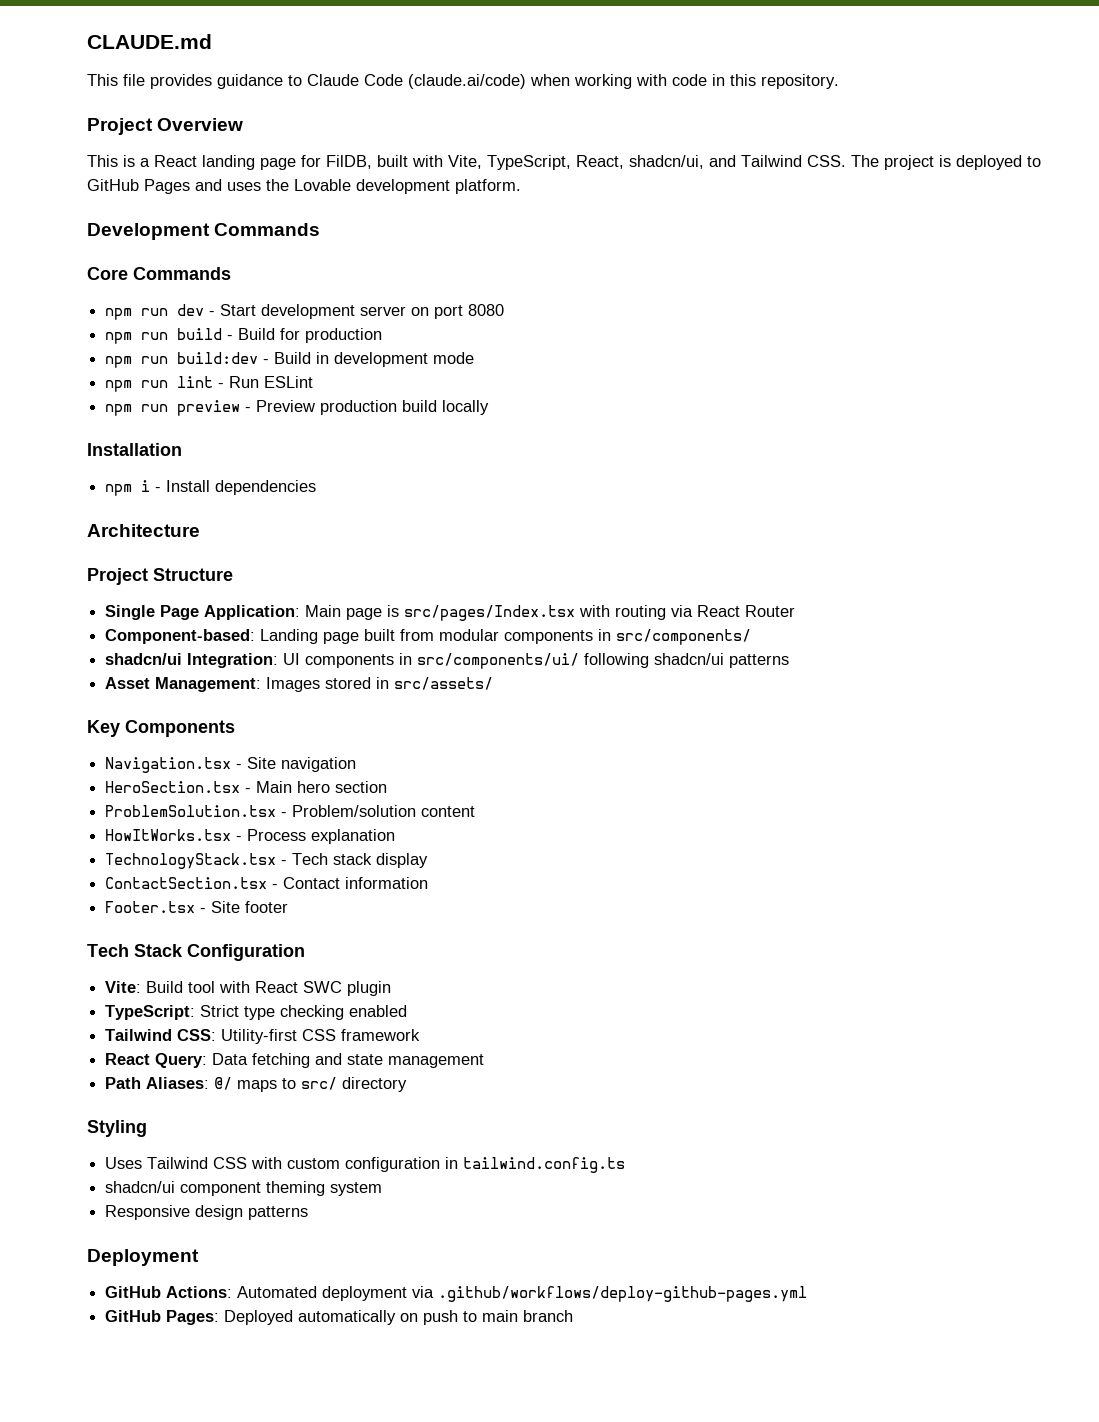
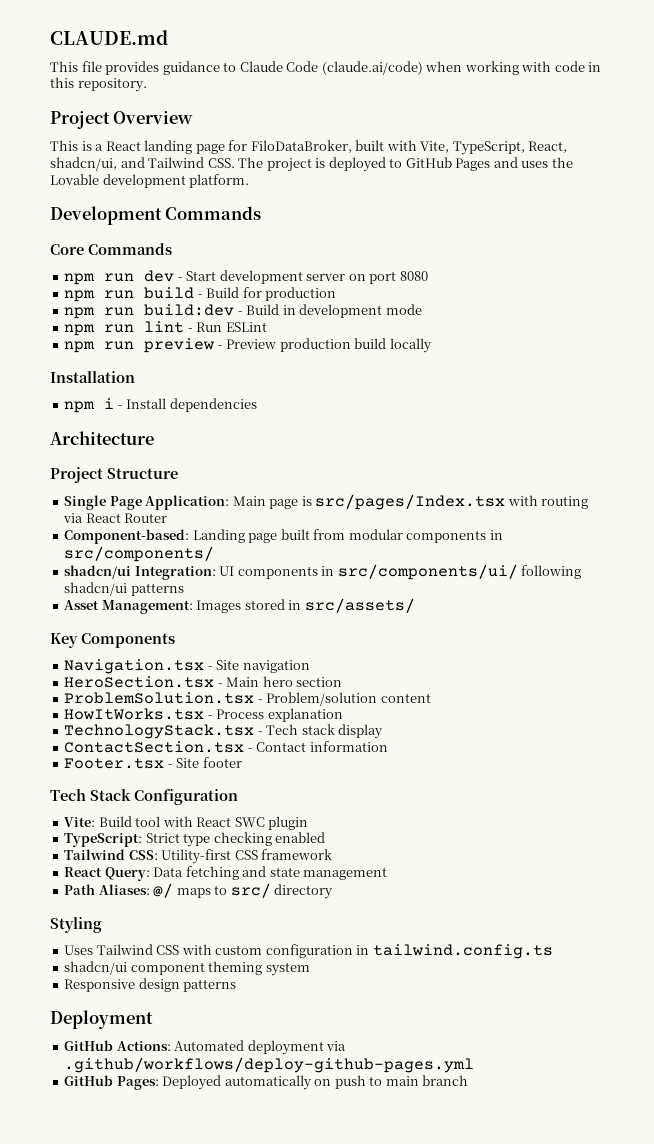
- This is a React landing page for FilDB, built with Vite, TypeScript, React, shadcn/ui, and Tailwind CSS. The project is deployed to GitHub Pages and uses the Lovable development platform.
+ This is a React landing page for FiloDataBroker, built with Vite, TypeScript, React, shadcn/ui, and Tailwind CSS. The project is deployed to GitHub Pages and uses the Lovable development platform.

